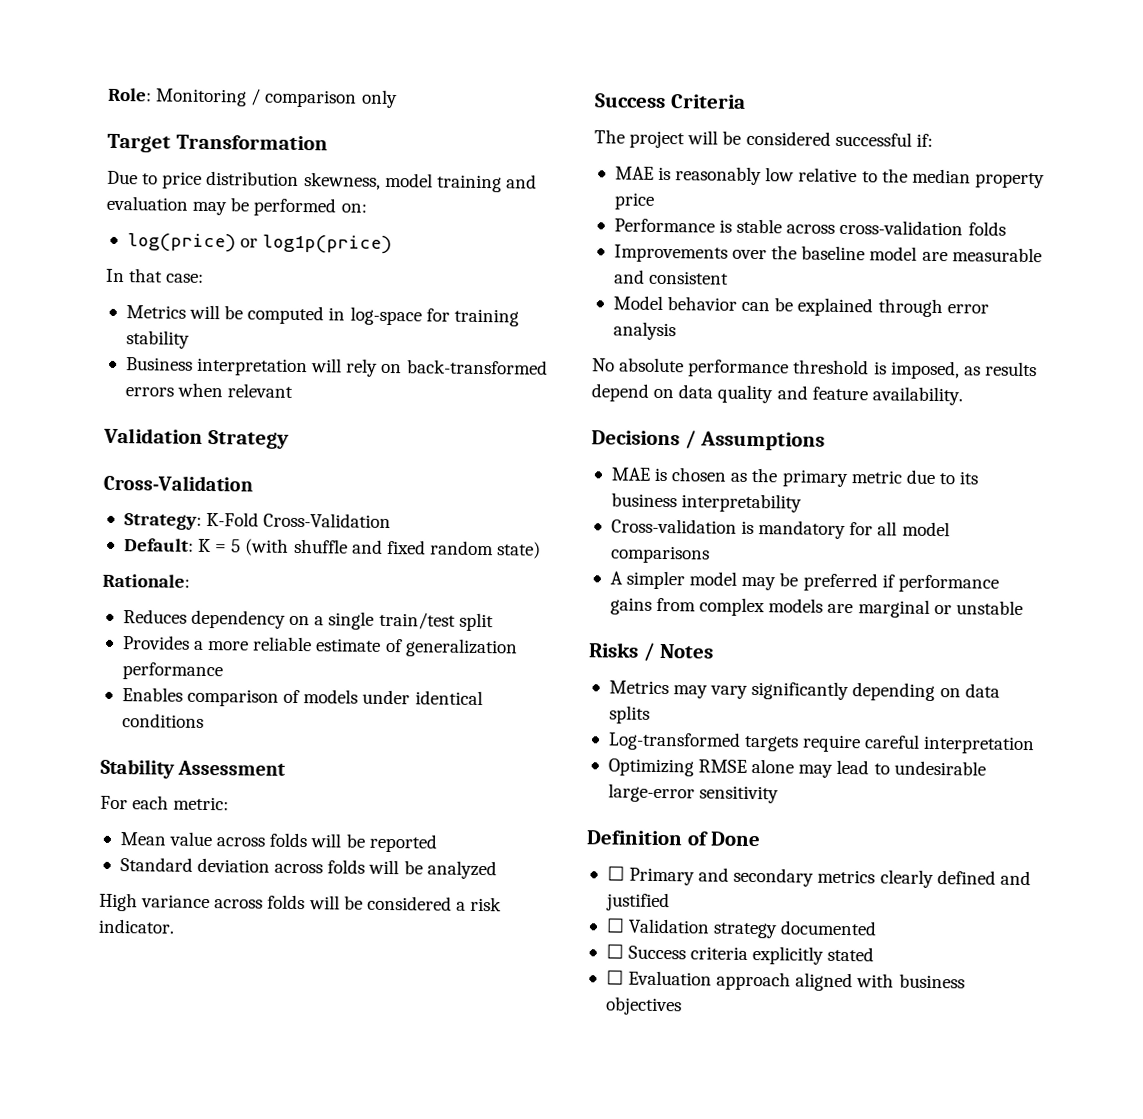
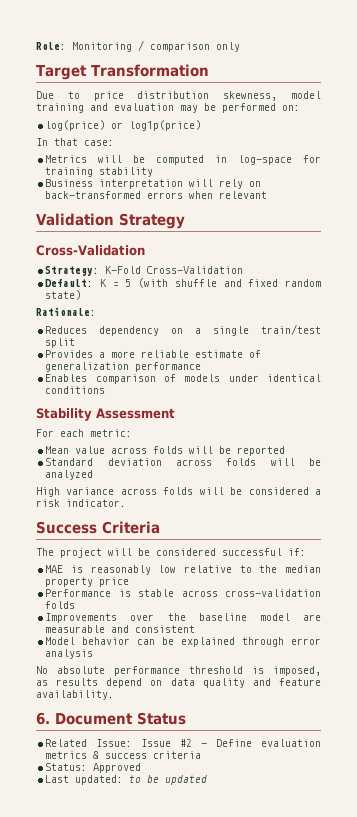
- Decisions / Assumptions
- MAE is chosen as the primary metric due to its business interpretability
- Cross-validation is mandatory for all model comparisons
- A simpler model may be preferred if performance gains from complex models are marginal or unstable
- Risks / Notes
- Metrics may vary significantly depending on data splits
- Log-transformed targets require careful interpretation
- Optimizing RMSE alone may lead to undesirable large-error sensitivity
- Definition of Done
- ☐ Primary and secondary metrics clearly defined and justified
- ☐ Validation strategy documented
- ☐ Success criteria explicitly stated
- ☐ Evaluation approach aligned with business objectives
+ 6. Document Status
+ Related Issue: Issue #2 — Define evaluation metrics & success criteria
+ Status: Approved
+ Last updated: to be updated

